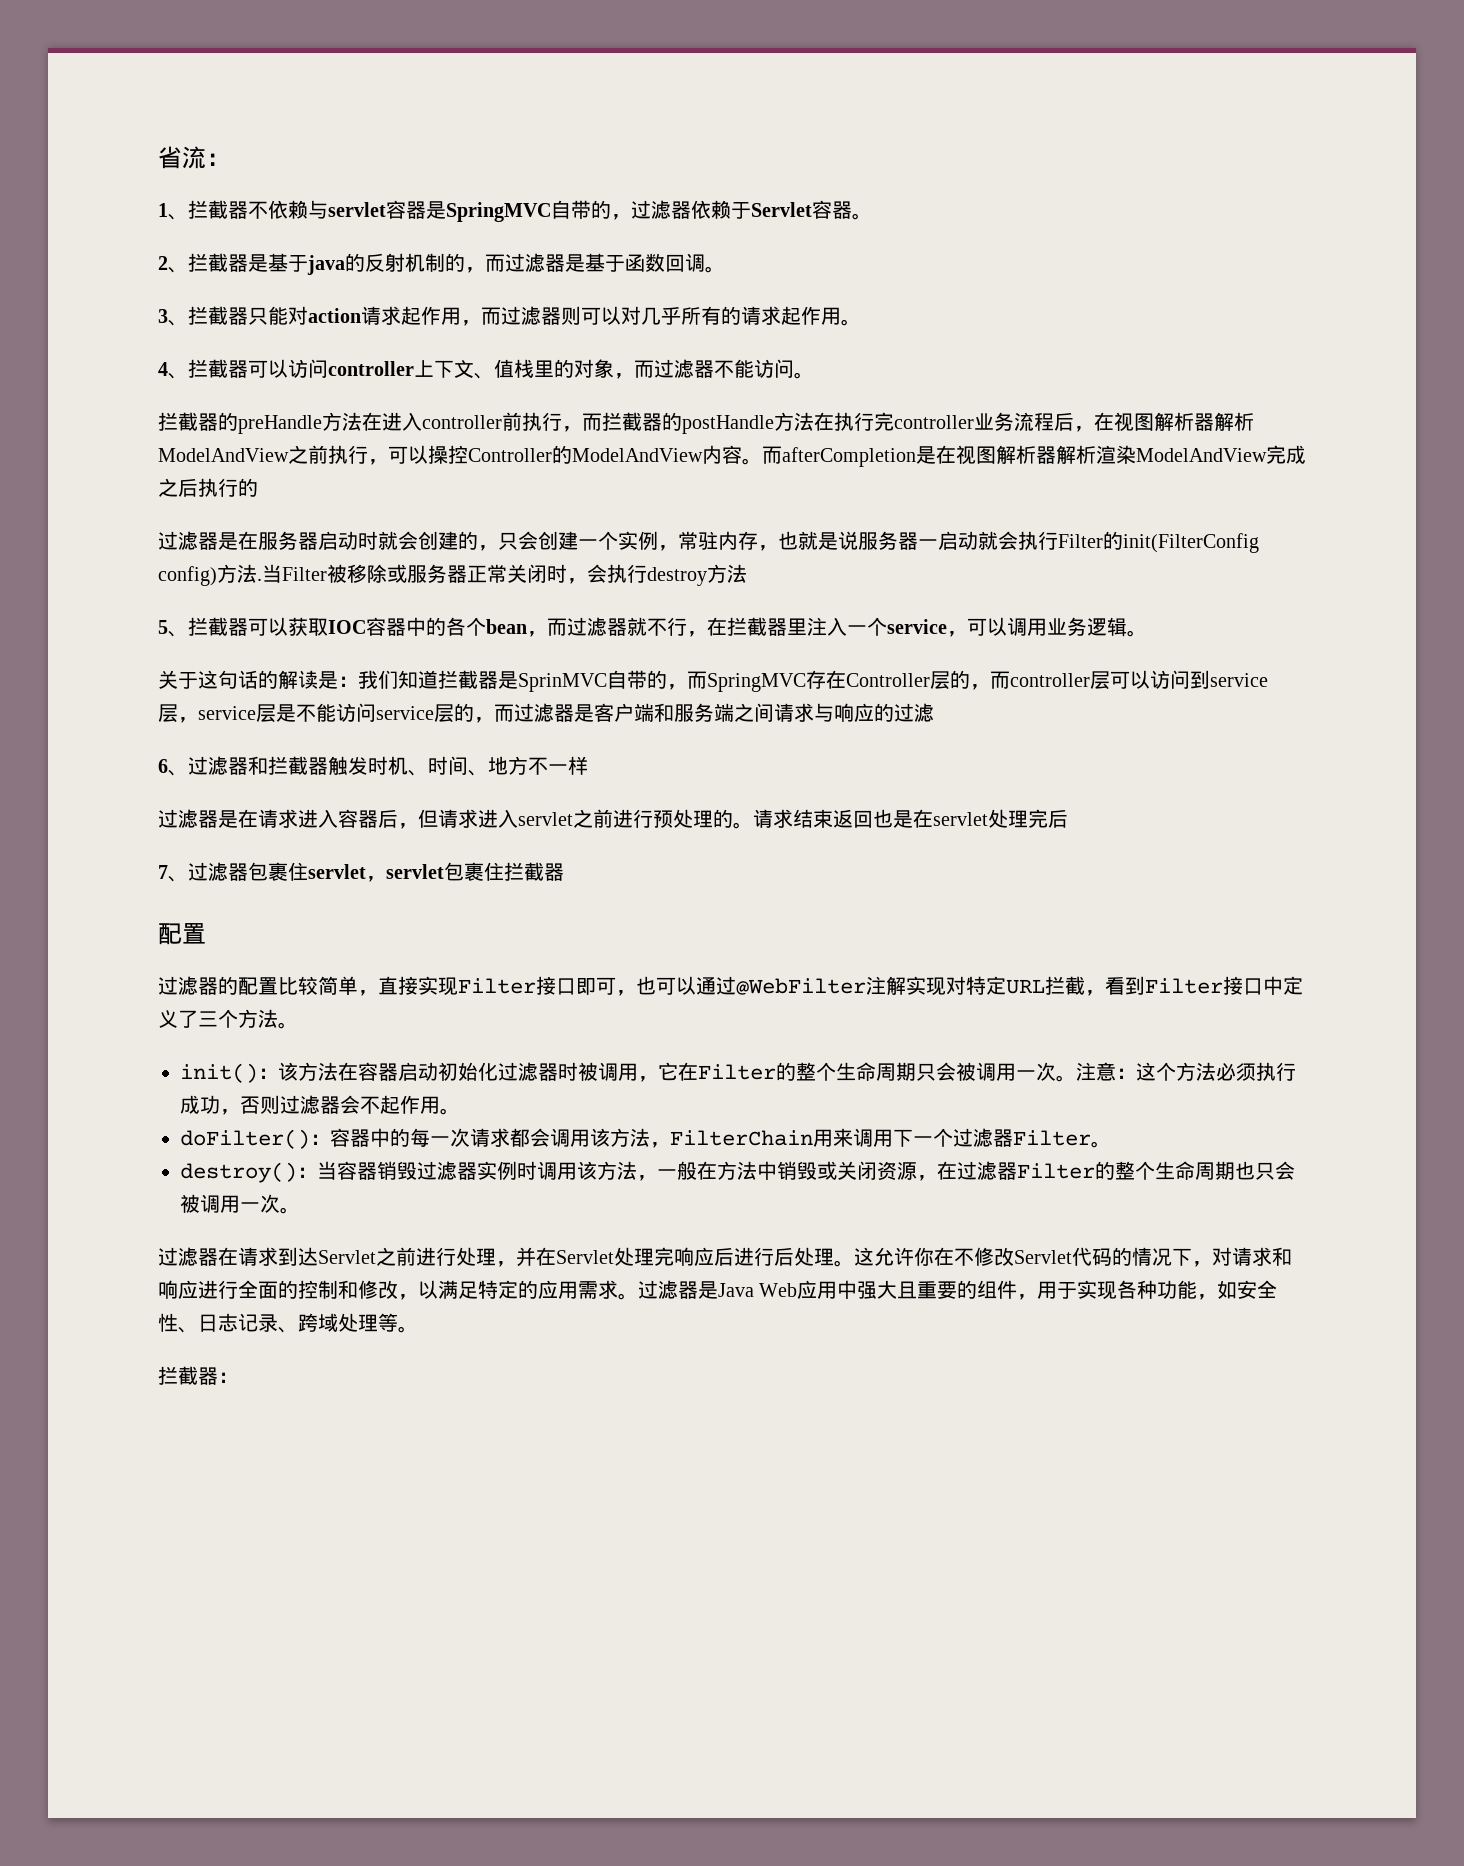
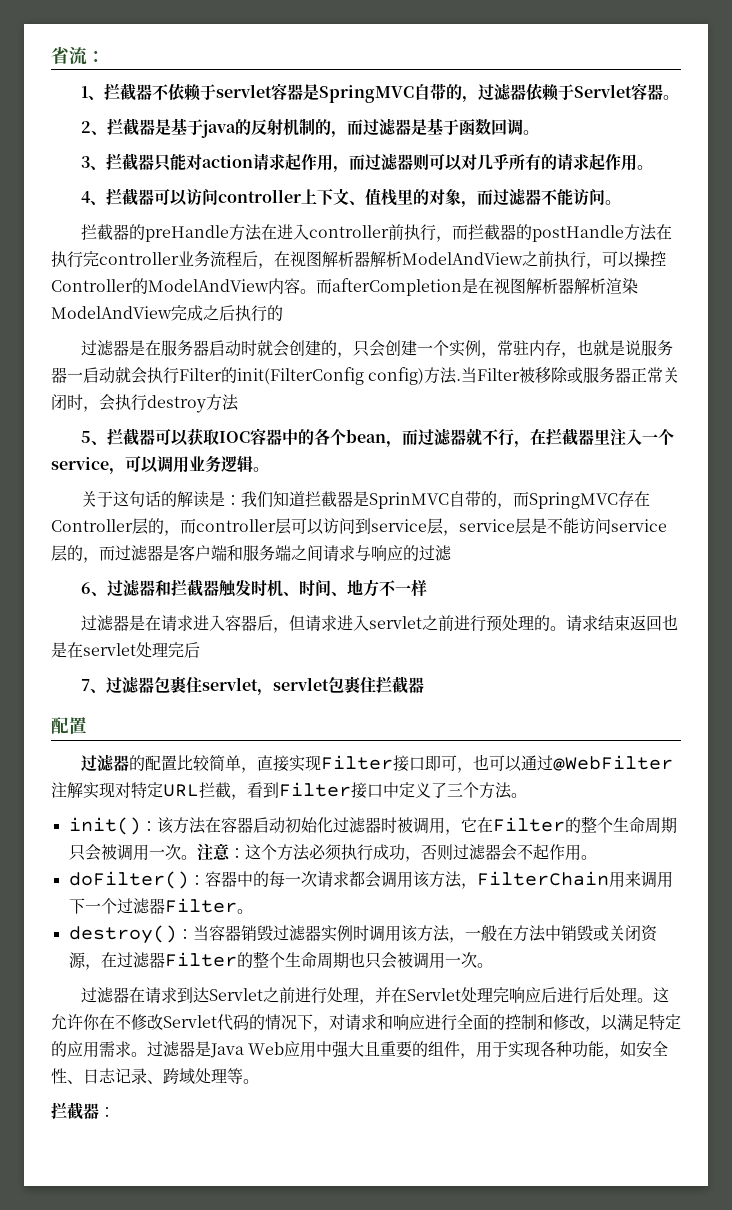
- 1、拦截器不依赖与servlet容器是SpringMVC自带的，过滤器依赖于Servlet容器。
+ 1、拦截器不依赖于servlet容器是SpringMVC自带的，过滤器依赖于Servlet容器。

